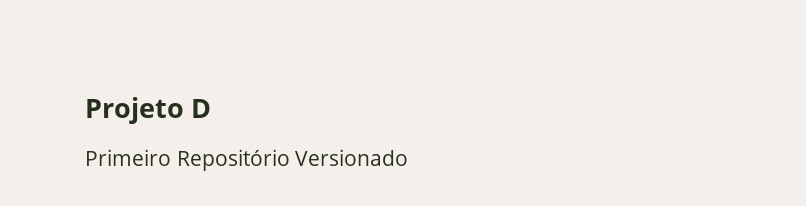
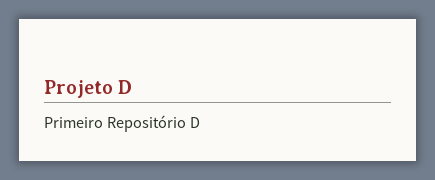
- Primeiro Repositório Versionado
+ Primeiro Repositório D

